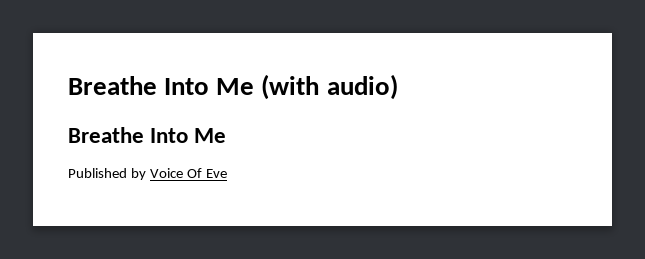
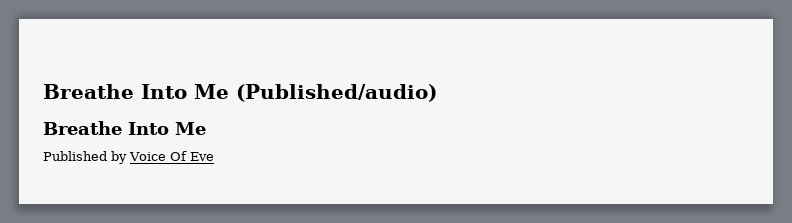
- Breathe Into Me (with audio)
+ Breathe Into Me (Published/audio)

